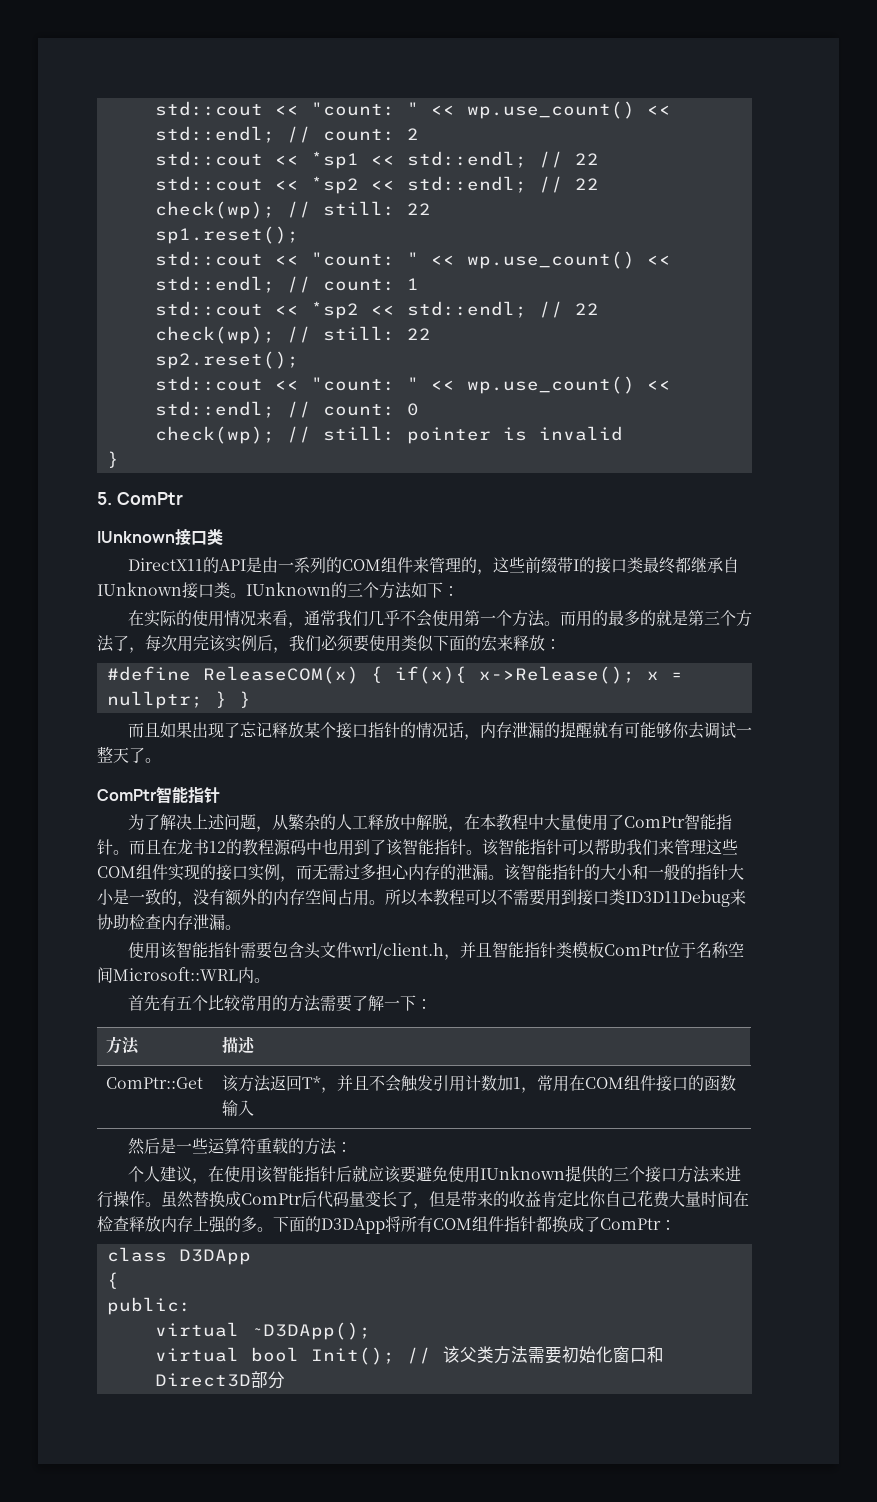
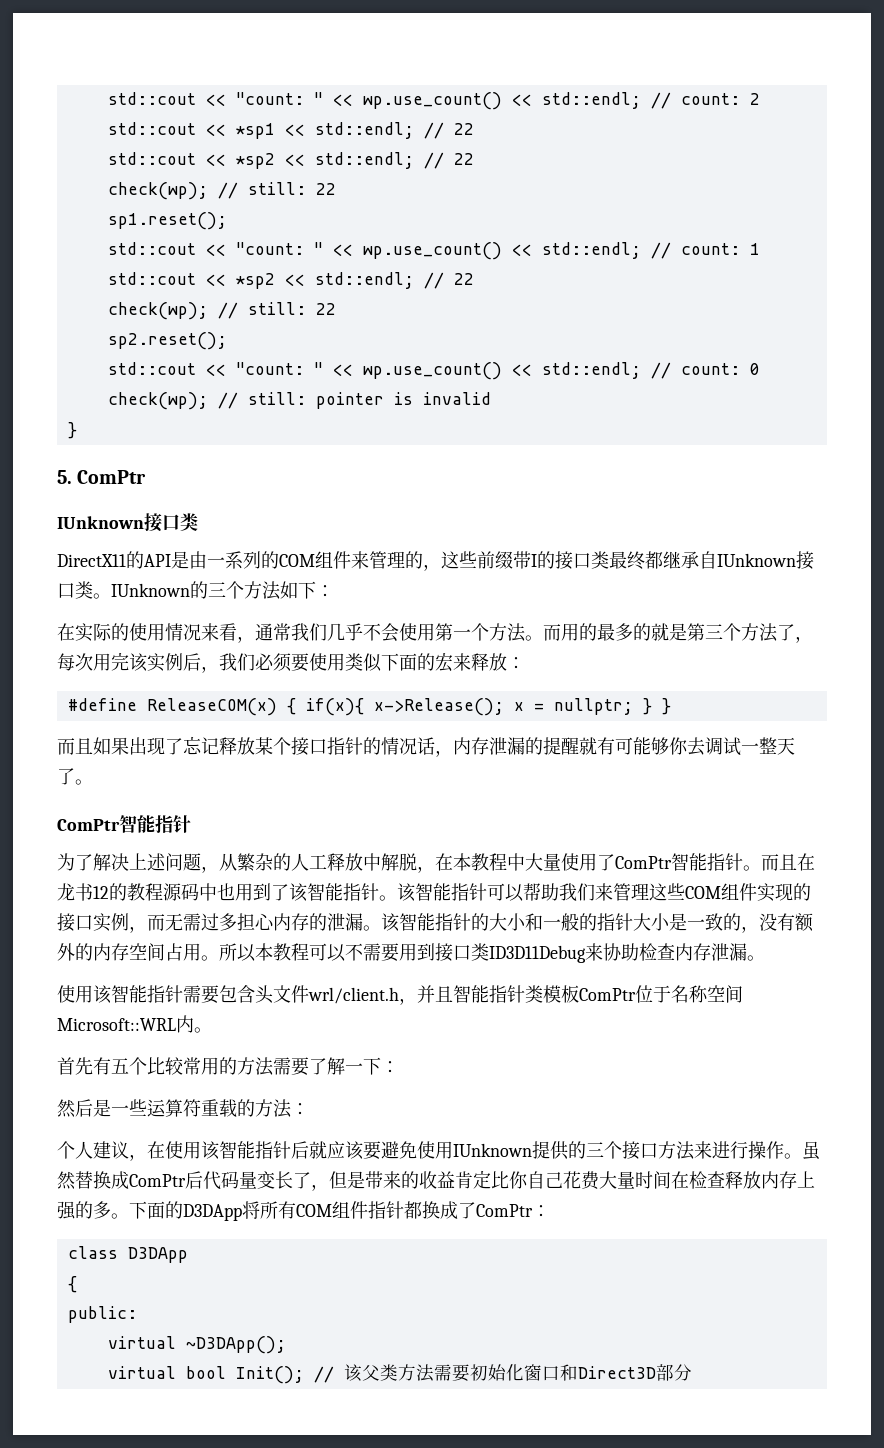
- 方法 | 描述
- ComPtr::Get | 该方法返回T*，并且不会触发引用计数加1，常用在COM组件接口的函数输入

